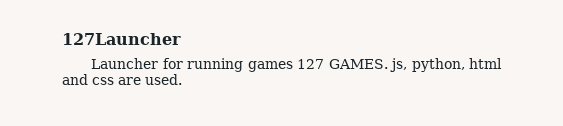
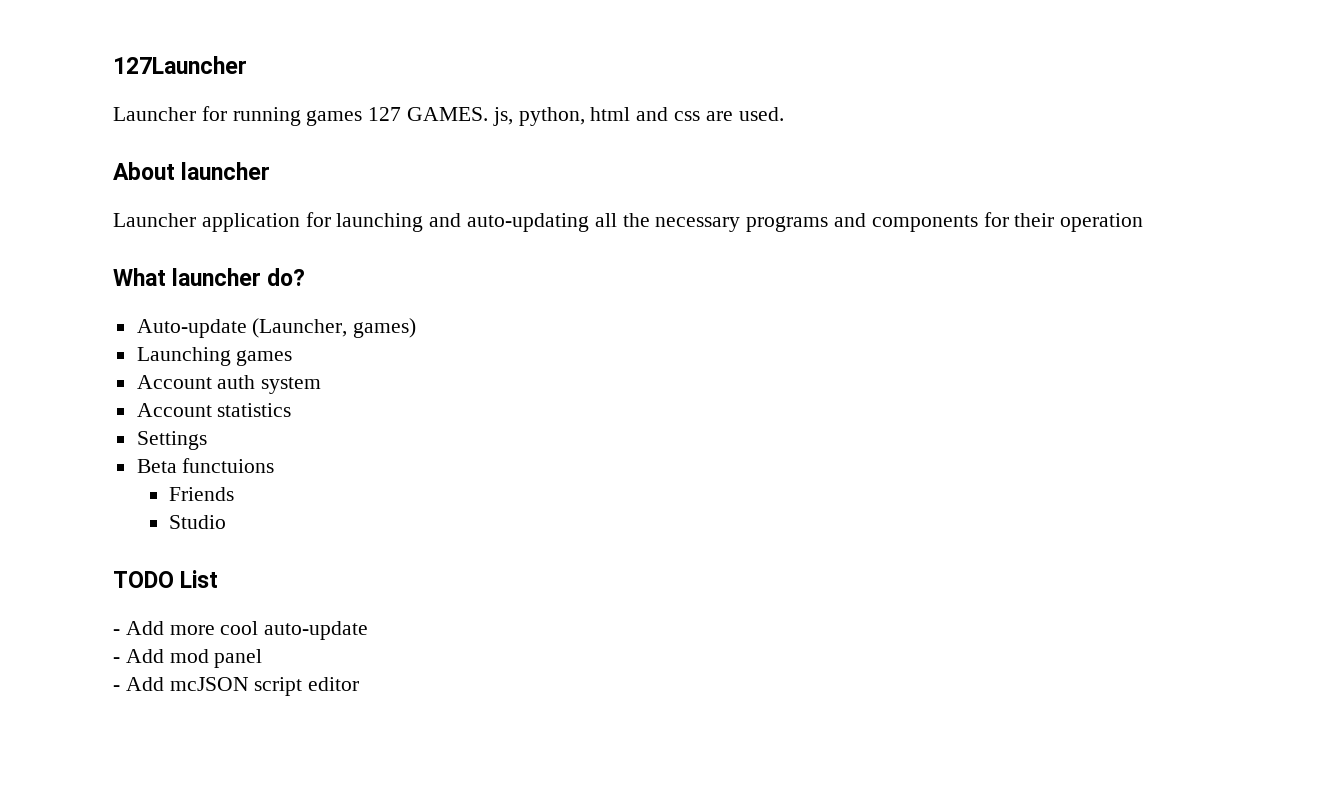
+ About launcher
+ Launcher application for launching and auto-updating all the necessary programs and components for their operation
+ What launcher do?
+ Auto-update (Launcher, games)
+ Launching games
+ Account auth system
+ Account statistics
+ Settings
+ Beta functuions
+ Friends
+ Studio
+ TODO List
+ - Add more cool auto-update
+ - Add mod panel
+ - Add mcJSON script editor

